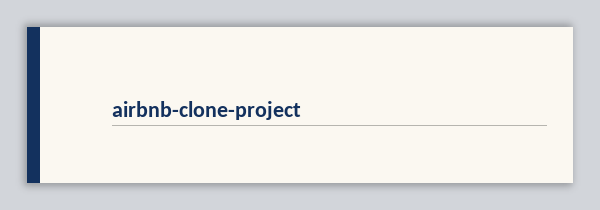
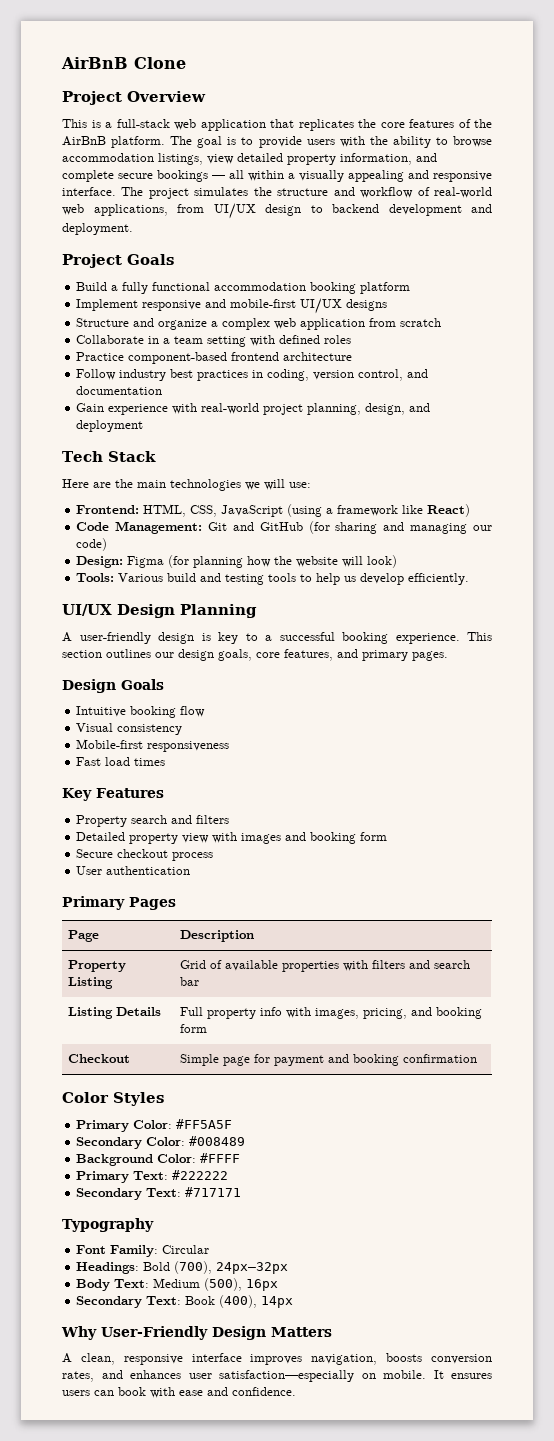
- airbnb-clone-project
+ AirBnB Clone
+ Project Overview
+ This is a full-stack web application that replicates the core features of the AirBnB platform. The goal is to provide users with the ability to browse accommodation listings, view detailed property information, and complete secure bookings — all within a visually appealing and responsive interface. The project simulates the structure and workflow of real-world web applications, from UI/UX design to backend development and deployment.
+ Project Goals
+ Build a fully functional accommodation booking platform
+ Implement responsive and mobile-first UI/UX designs
+ Structure and organize a complex web application from scratch
+ Collaborate in a team setting with defined roles
+ Practice component-based frontend architecture
+ Follow industry best practices in coding, version control, and documentation
+ Gain experience with real-world project planning, design, and deployment
+ Tech Stack
+ Here are the main technologies we will use:
+ Frontend: HTML, CSS, JavaScript (using a framework like React)
+ Code Management: Git and GitHub (for sharing and managing our code)
+ Design: Figma (for planning how the website will look)
+ Tools: Various build and testing tools to help us develop efficiently.
+ UI/UX Design Planning
+ A user-friendly design is key to a successful booking experience. This section outlines our design goals, core features, and primary pages.
+ Design Goals
+ Intuitive booking flow
+ Visual consistency
+ Mobile-first responsiveness
+ Fast load times
+ Key Features
+ Property search and filters
+ Detailed property view with images and booking form
+ Secure checkout process
+ User authentication
+ Primary Pages
+ Page | Description
+ Property Listing | Grid of available properties with filters and search bar
+ Listing Details | Full property info with images, pricing, and booking form
+ Checkout | Simple page for payment and booking confirmation
+ Color Styles
+ Primary Color: #FF5A5F
+ Secondary Color: #008489
+ Background Color: #FFFF
+ Primary Text: #222222
+ Secondary Text: #717171
+ Typography
+ Font Family: Circular
+ Headings: Bold (700), 24px–32px
+ Body Text: Medium (500), 16px
+ Secondary Text: Book (400), 14px
+ Why User-Friendly Design Matters
+ A clean, responsive interface improves navigation, boosts conversion rates, and enhances user satisfaction—especially on mobile. It ensures users can book with ease and confidence.

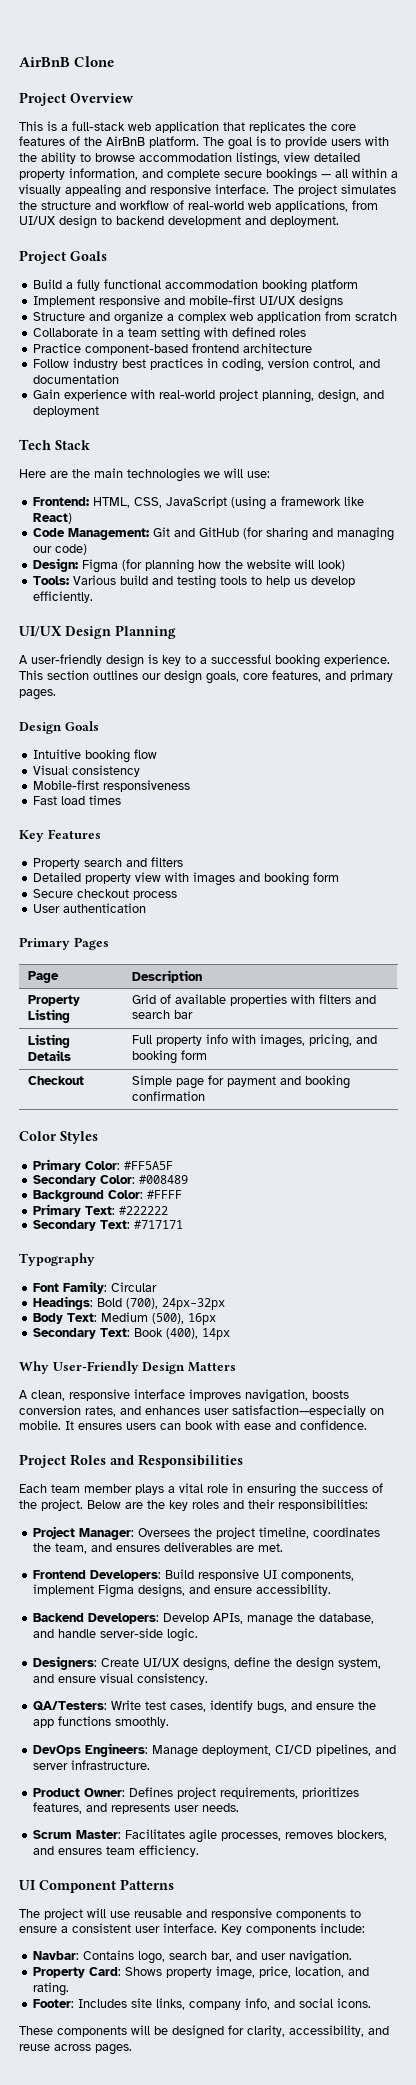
+ Project Roles and Responsibilities
+ Each team member plays a vital role in ensuring the success of the project. Below are the key roles and their responsibilities:
+ Project Manager: Oversees the project timeline, coordinates the team, and ensures deliverables are met.
+ Frontend Developers: Build responsive UI components, implement Figma designs, and ensure accessibility.
+ Backend Developers: Develop APIs, manage the database, and handle server-side logic.
+ Designers: Create UI/UX designs, define the design system, and ensure visual consistency.
+ QA/Testers: Write test cases, identify bugs, and ensure the app functions smoothly.
+ DevOps Engineers: Manage deployment, CI/CD pipelines, and server infrastructure.
+ Product Owner: Defines project requirements, prioritizes features, and represents user needs.
+ Scrum Master: Facilitates agile processes, removes blockers, and ensures team efficiency.
+ UI Component Patterns
+ The project will use reusable and responsive components to ensure a consistent user interface. Key components include:
+ Navbar: Contains logo, search bar, and user navigation.
+ Property Card: Shows property image, price, location, and rating.
+ Footer: Includes site links, company info, and social icons.
+ These components will be designed for clarity, accessibility, and reuse across pages.

